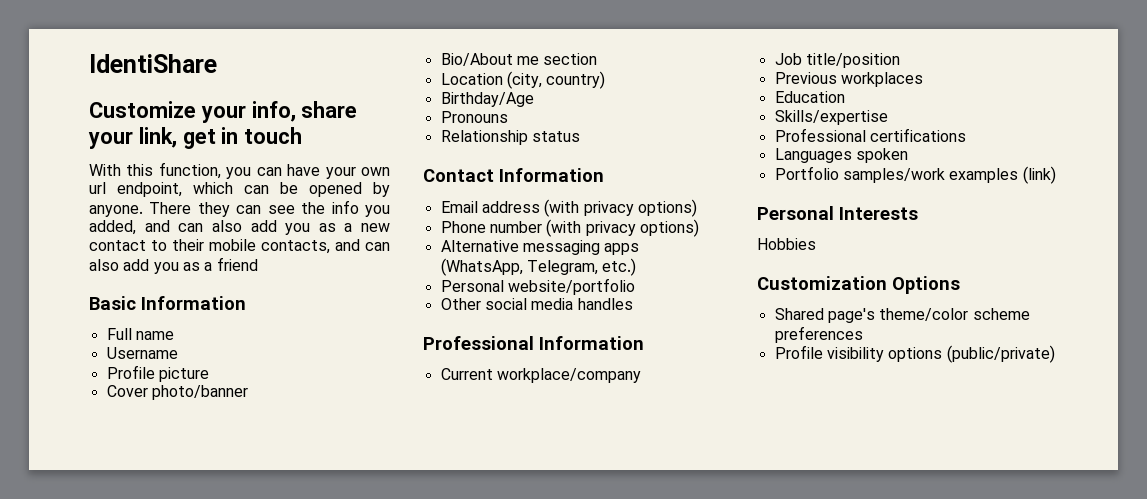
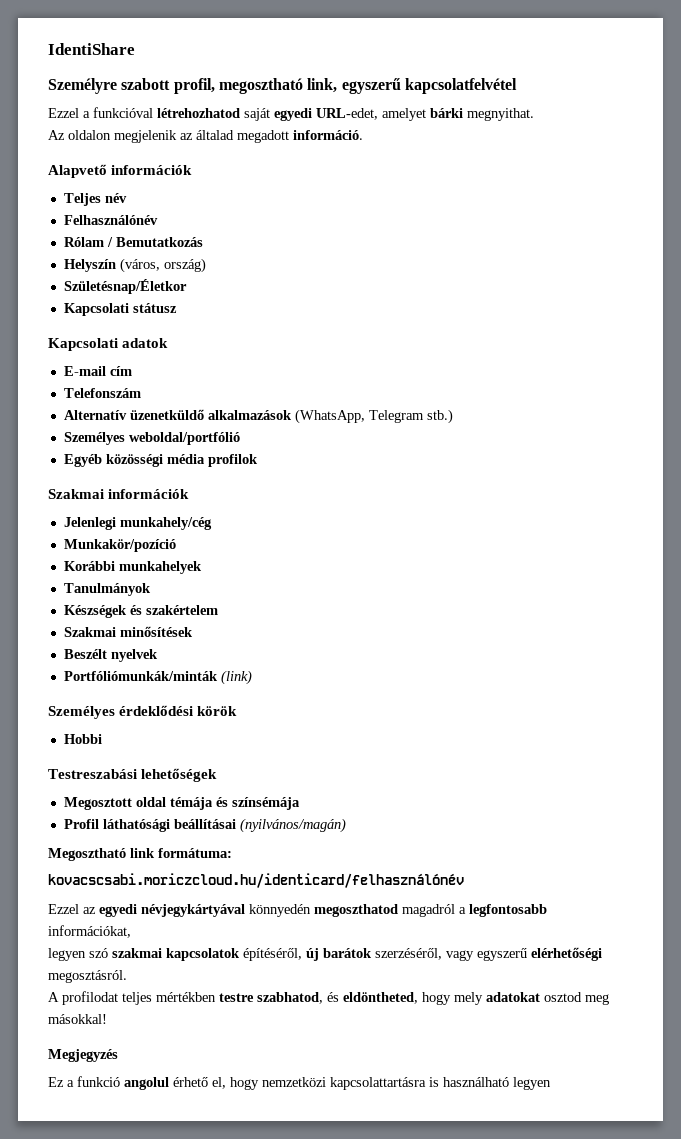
- Customize your info, share your link, get in touch
- With this function, you can have your own url endpoint, which can be opened by anyone. There they can see the info you added, and can also add you as a new contact to their mobile contacts, and can also add you as a friend
- Basic Information
- Full name
- Username
- Profile picture
- Cover photo/banner
- Bio/About me section
- Location (city, country)
- Birthday/Age
- Pronouns
- Relationship status
- Contact Information
- Email address (with privacy options)
- Phone number (with privacy options)
- Alternative messaging apps (WhatsApp, Telegram, etc.)
- Personal website/portfolio
- Other social media handles
- Professional Information
- Current workplace/company
- Job title/position
- Previous workplaces
- Education
- Skills/expertise
- Professional certifications
- Languages spoken
- Portfolio samples/work examples (link)
- Personal Interests
- Hobbies
- Customization Options
- Shared page's theme/color scheme preferences
- Profile visibility options (public/private)
+ Személyre szabott profil, megosztható link, egyszerű kapcsolatfelvétel
+ Ezzel a funkcióval létrehozhatod saját egyedi URL-edet, amelyet bárki megnyithat.
+ Az oldalon megjelenik az általad megadott információ.
+ Alapvető információk
+ Teljes név
+ Felhasználónév
+ Rólam / Bemutatkozás
+ Helyszín (város, ország)
+ Születésnap/Életkor
+ Kapcsolati státusz
+ Kapcsolati adatok
+ E-mail cím
+ Telefonszám
+ Alternatív üzenetküldő alkalmazások (WhatsApp, Telegram stb.)
+ Személyes weboldal/portfólió
+ Egyéb közösségi média profilok
+ Szakmai információk
+ Jelenlegi munkahely/cég
+ Munkakör/pozíció
+ Korábbi munkahelyek
+ Tanulmányok
+ Készségek és szakértelem
+ Szakmai minősítések
+ Beszélt nyelvek
+ Portfóliómunkák/minták (link)
+ Személyes érdeklődési körök
+ Hobbi
+ Testreszabási lehetőségek
+ Megosztott oldal témája és színsémája
+ Profil láthatósági beállításai (nyilvános/magán)
+ Megosztható link formátuma:
+ kovacscsabi.moriczcloud.hu/identicard/felhasználónév
+ Ezzel az egyedi névjegykártyával könnyedén megoszthatod magadról a legfontosabb információkat,
+ legyen szó szakmai kapcsolatok építéséről, új barátok szerzéséről, vagy egyszerű elérhetőségi megosztásról.
+ A profilodat teljes mértékben testre szabhatod, és eldöntheted, hogy mely adatokat osztod meg másokkal!
+ Megjegyzés
+ Ez a funkció angolul érhető el, hogy nemzetközi kapcsolattartásra is használható legyen

